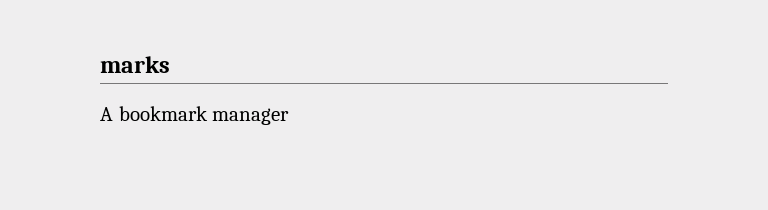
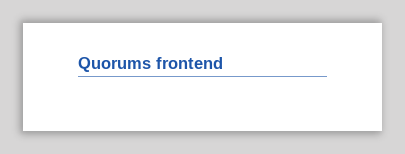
- marks
- A bookmark manager
+ Quorums frontend

